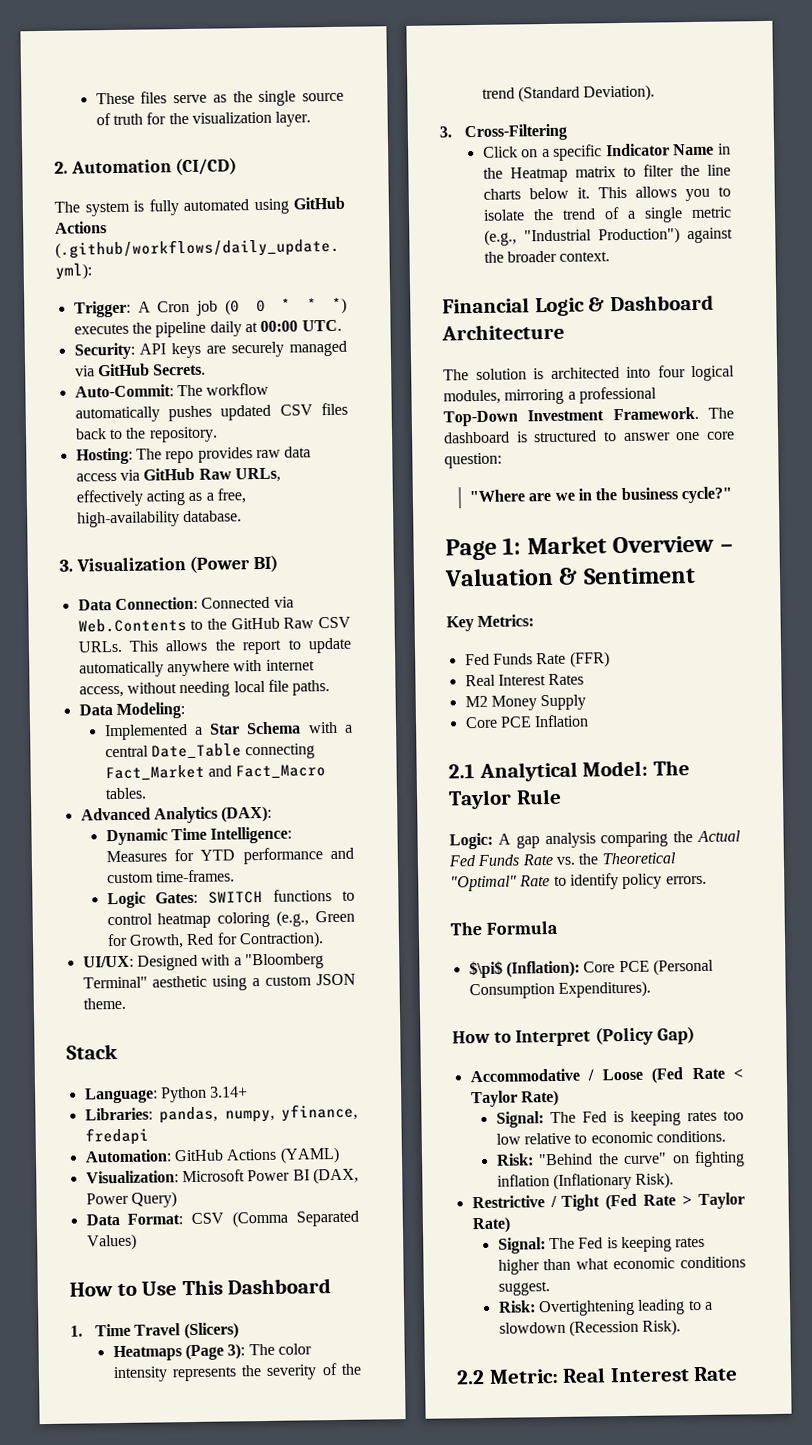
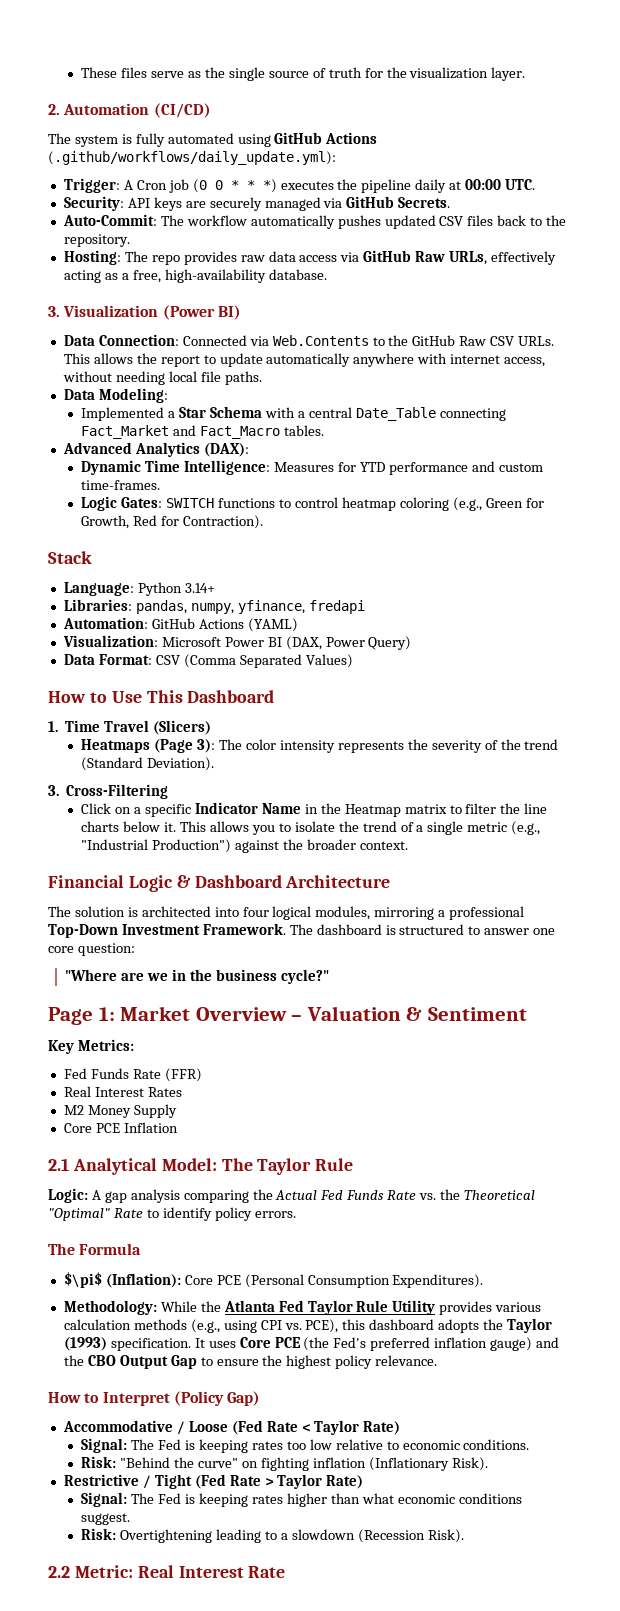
- UI/UX: Designed with a "Bloomberg Terminal" aesthetic using a custom JSON theme.
+ Methodology: While the Atlanta Fed Taylor Rule Utility provides various calculation methods (e.g., using CPI vs. PCE), this dashboard adopts the Taylor (1993) specification. It uses Core PCE (the Fed's preferred inflation gauge) and the CBO Output Gap to ensure the highest policy relevance.

